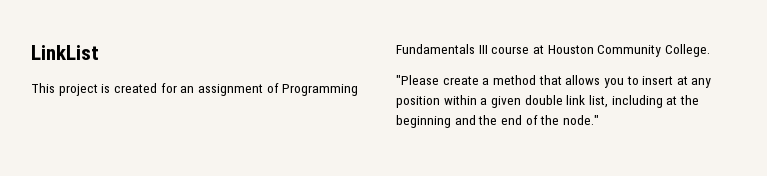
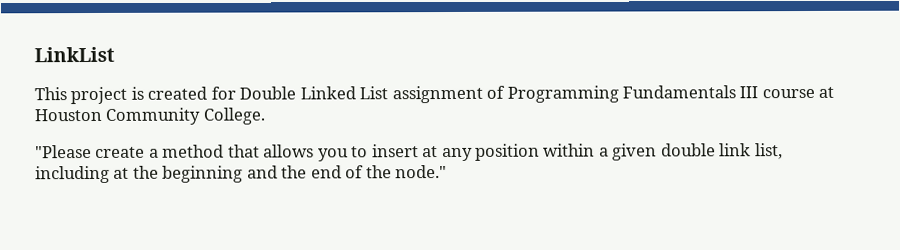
- This project is created for an assignment of Programming Fundamentals III course at Houston Community College.
+ This project is created for Double Linked List assignment of Programming Fundamentals III course at Houston Community College.

